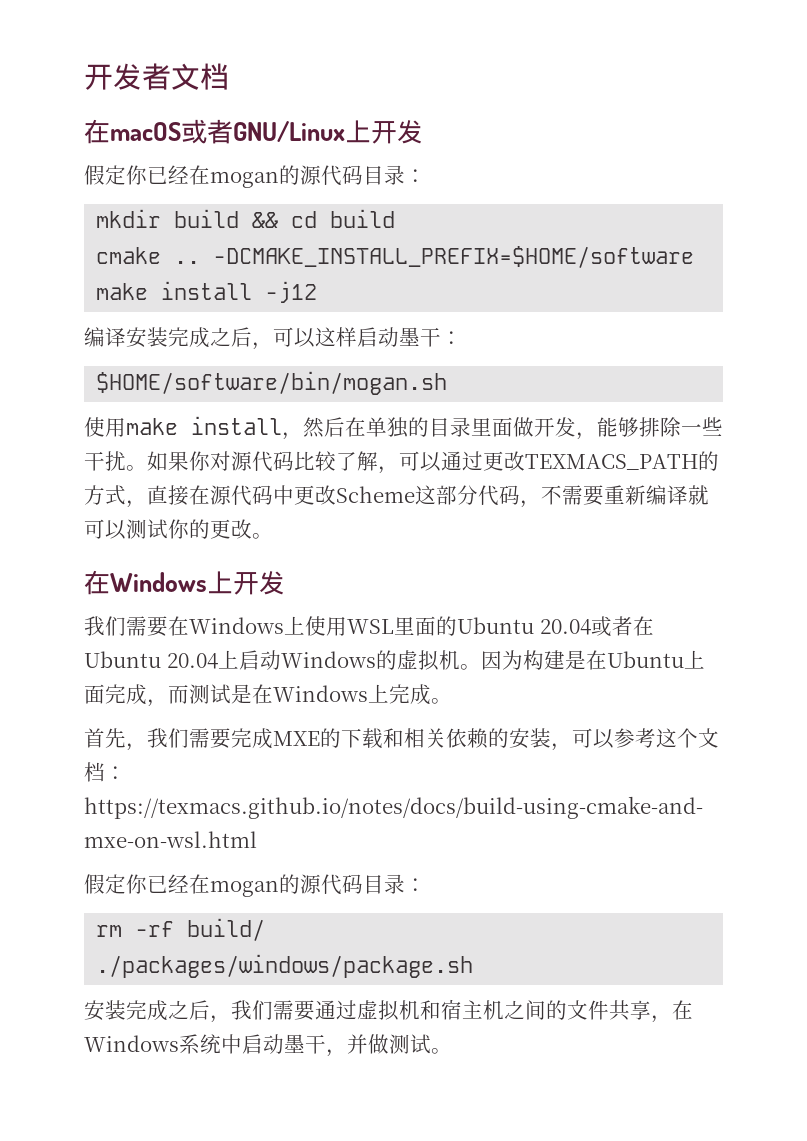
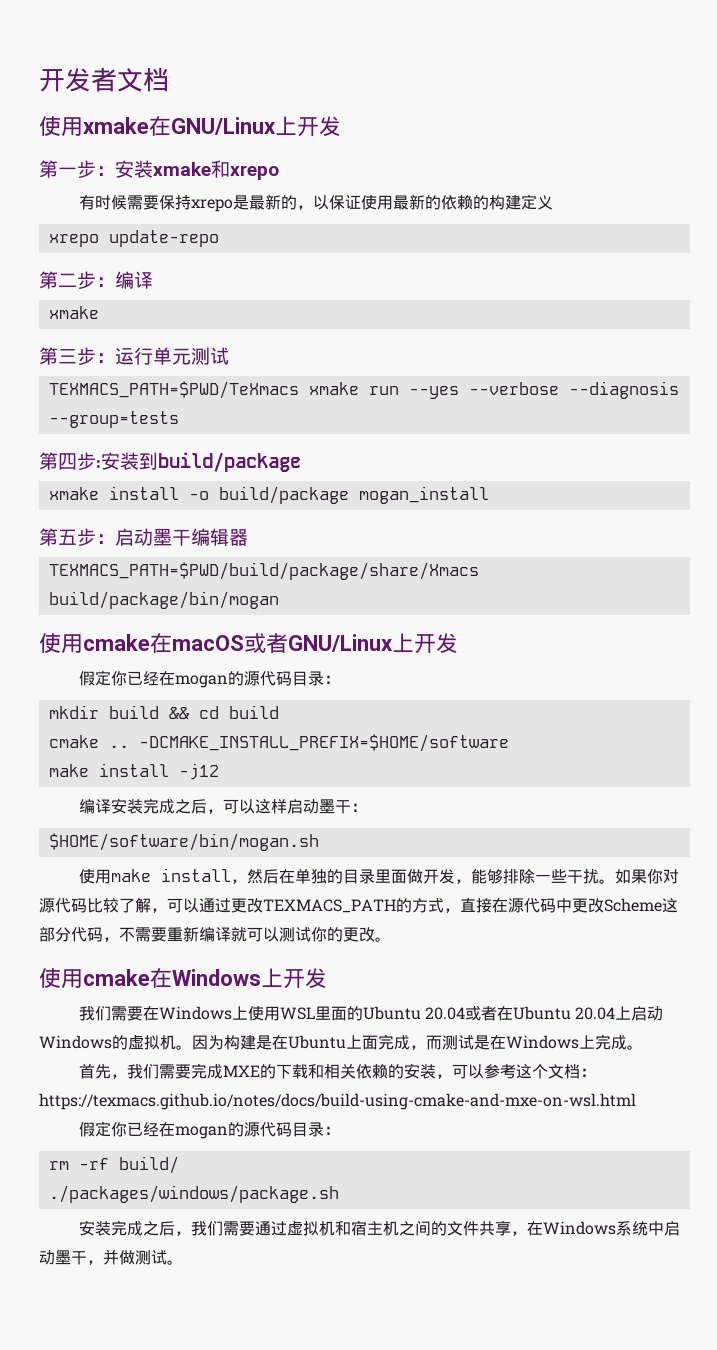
- 在macOS或者GNU/Linux上开发
+ 使用xmake在GNU/Linux上开发
+ 第一步：安装xmake和xrepo
+ 有时候需要保持xrepo是最新的，以保证使用最新的依赖的构建定义
+ xrepo update-repo
+ 第二步：编译
+ xmake
+ 第三步：运行单元测试
+ TEXMACS_PATH=$PWD/TeXmacs xmake run --yes --verbose --diagnosis --group=tests
+ 第四步:安装到build/package
+ xmake install -o build/package mogan_install
+ 第五步：启动墨干编辑器
+ TEXMACS_PATH=$PWD/build/package/share/Xmacs build/package/bin/mogan
+ 使用cmake在macOS或者GNU/Linux上开发
- 在Windows上开发
+ 使用cmake在Windows上开发

